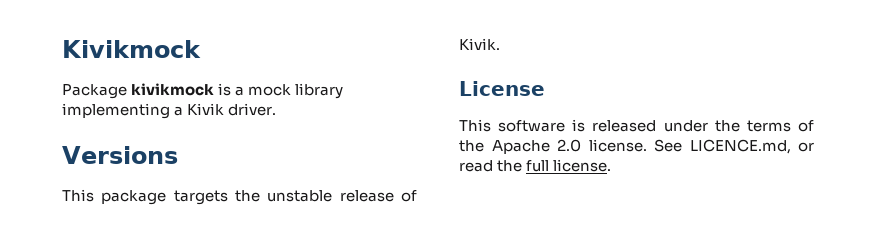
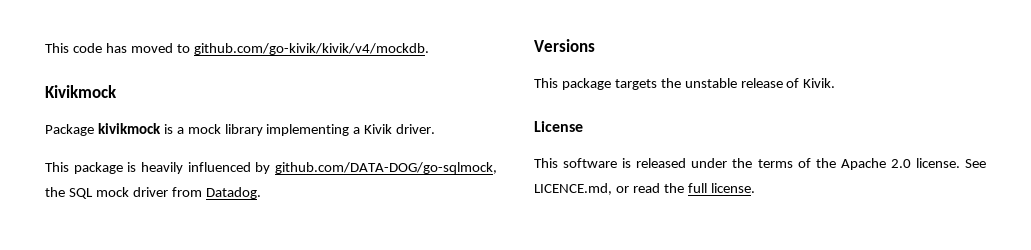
+ This code has moved to github.com/go-kivik/kivik/v4/mockdb.
+ This package is heavily influenced by github.com/DATA-DOG/go-sqlmock, the SQL mock driver from Datadog.

